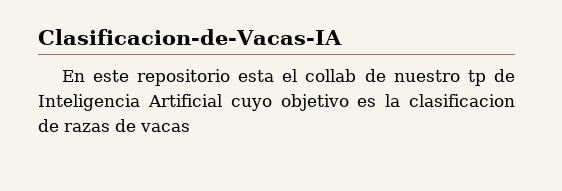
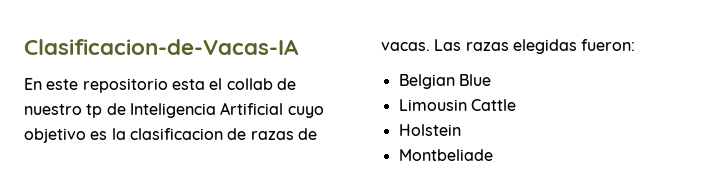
- En este repositorio esta el collab de nuestro tp de Inteligencia Artificial cuyo objetivo es la clasificacion de razas de vacas
+ En este repositorio esta el collab de nuestro tp de Inteligencia Artificial cuyo objetivo es la clasificacion de razas de vacas. Las razas elegidas fueron:
+ Belgian Blue
+ Limousin Cattle
+ Holstein
+ Montbeliade

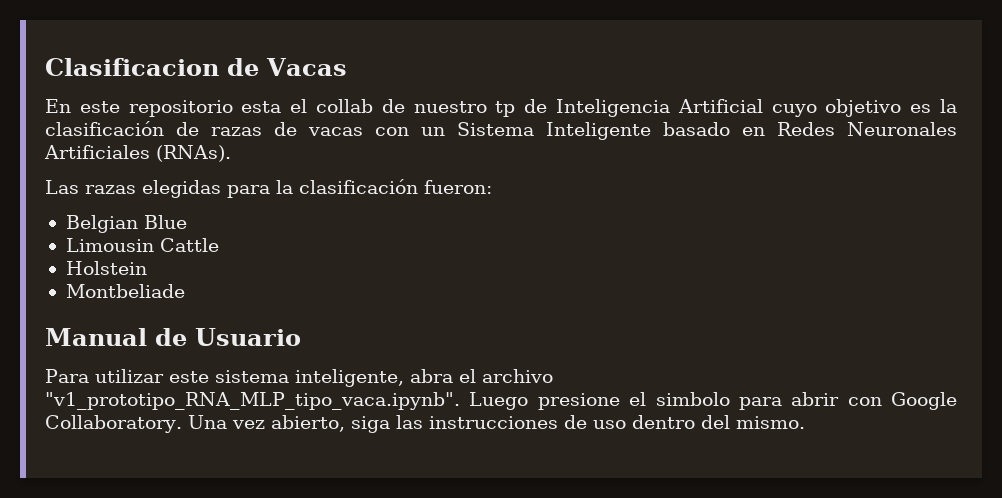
- Clasificacion-de-Vacas-IA
+ Clasificacion de Vacas
- En este repositorio esta el collab de nuestro tp de Inteligencia Artificial cuyo objetivo es la clasificacion de razas de vacas. Las razas elegidas fueron:
+ En este repositorio esta el collab de nuestro tp de Inteligencia Artificial cuyo objetivo es la clasificación de razas de vacas con un Sistema Inteligente basado en Redes Neuronales Artificiales (RNAs).
+ Las razas elegidas para la clasificación fueron:
+ Manual de Usuario
+ Para utilizar este sistema inteligente, abra el archivo "v1_prototipo_RNA_MLP_tipo_vaca.ipynb". Luego presione el simbolo para abrir con Google Collaboratory. Una vez abierto, siga las instrucciones de uso dentro del mismo.

